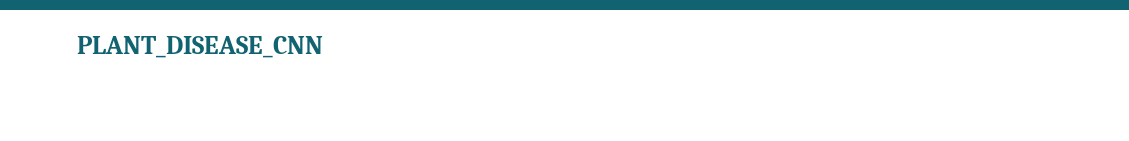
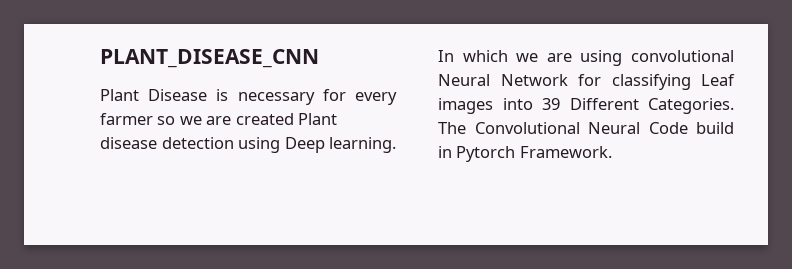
+ Plant Disease is necessary for every farmer so we are created Plant disease detection using Deep learning. In which we are using convolutional Neural Network for classifying Leaf images into 39 Different Categories. The Convolutional Neural Code build in Pytorch Framework.

